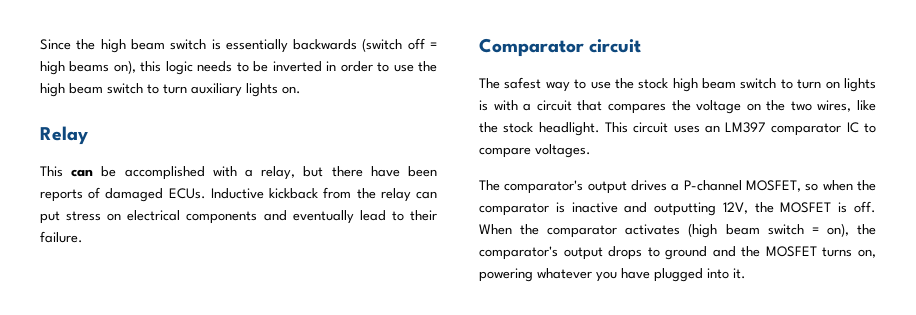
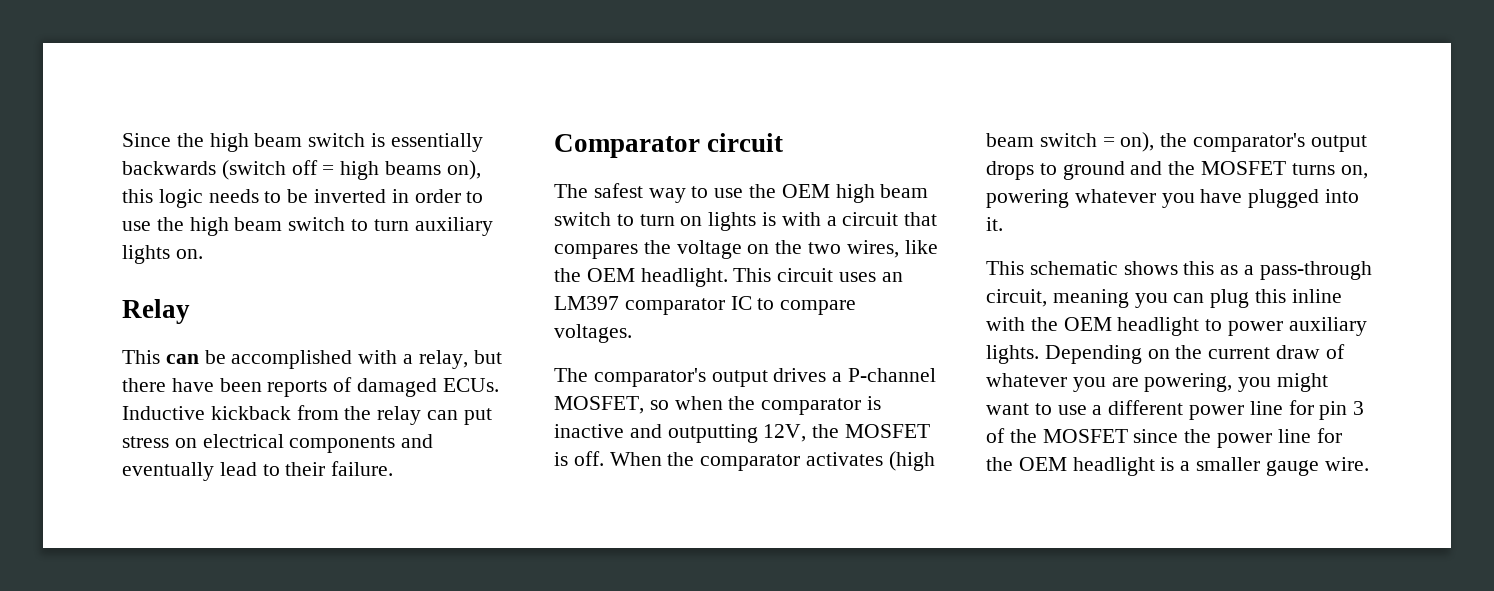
- The safest way to use the stock high beam switch to turn on lights is with a circuit that compares the voltage on the two wires, like the stock headlight.
+ The safest way to use the OEM high beam switch to turn on lights is with a circuit that compares the voltage on the two wires, like the OEM headlight.
+ This schematic shows this as a pass-through circuit, meaning you can plug this inline with the OEM headlight to power auxiliary lights. Depending on the current draw of whatever you are powering, you might want to use a different power line for pin 3 of the MOSFET since the power line for the OEM headlight is a smaller gauge wire.

